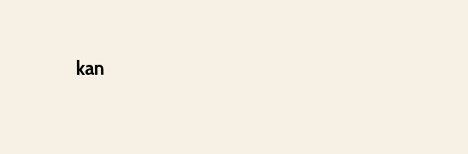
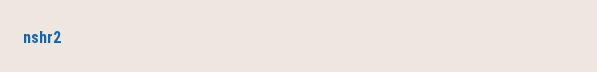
- kan
+ nshr2

